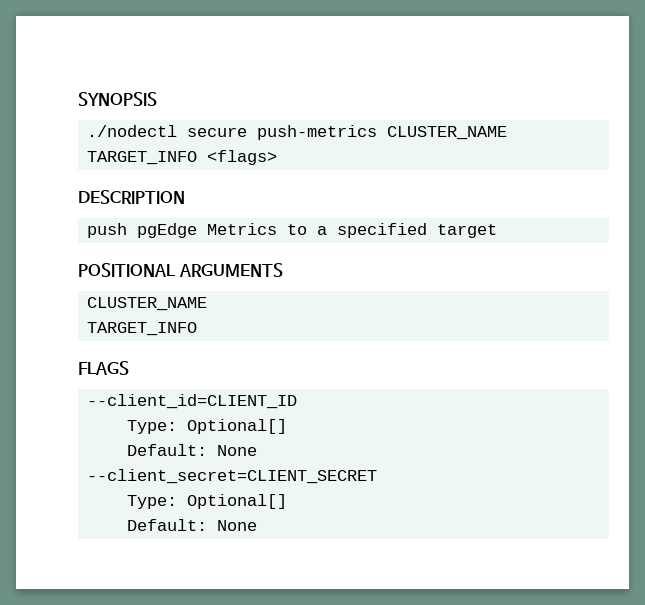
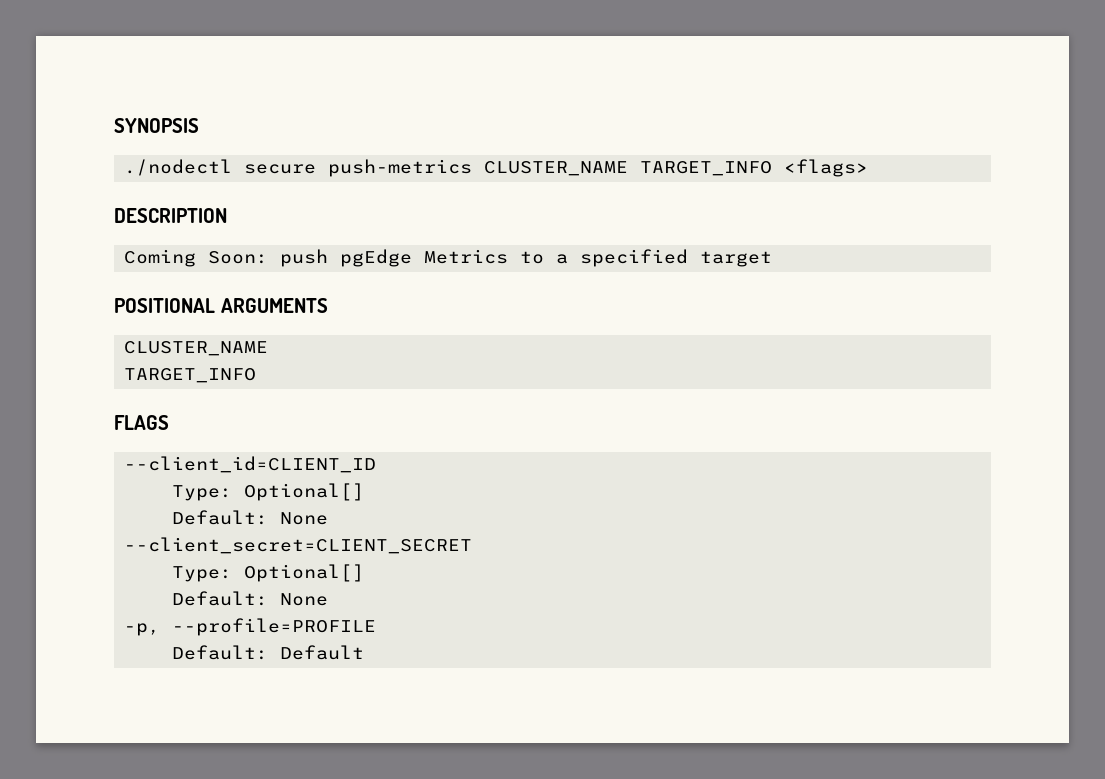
- push pgEdge Metrics to a specified target
+ Coming Soon: push pgEdge Metrics to a specified target
+ -p, --profile=PROFILE
+ Default: Default

